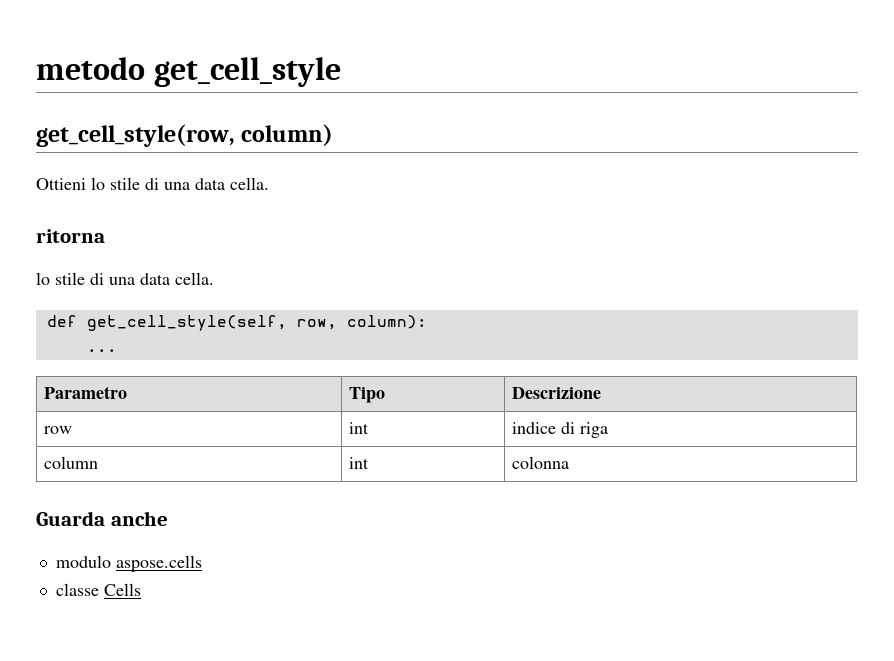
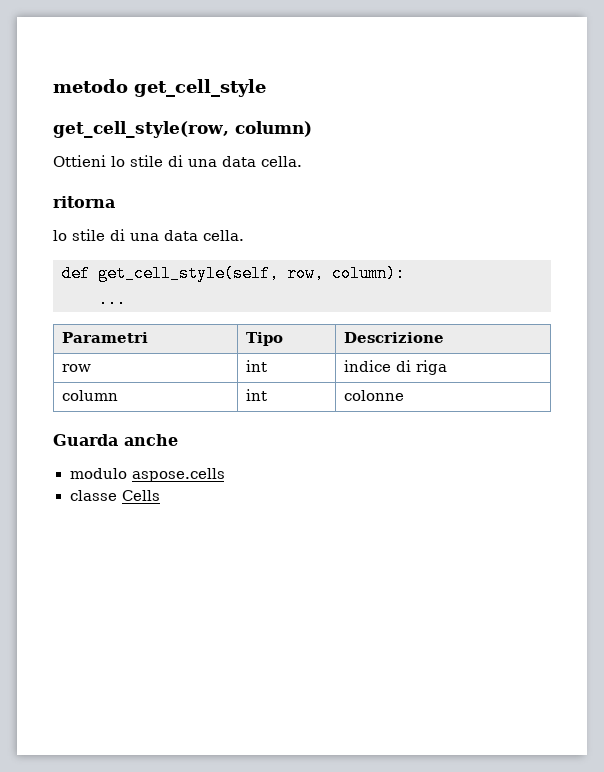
- Parametro | Tipo | Descrizione
+ Parametri | Tipo | Descrizione
- column | int | colonna
+ column | int | colonne

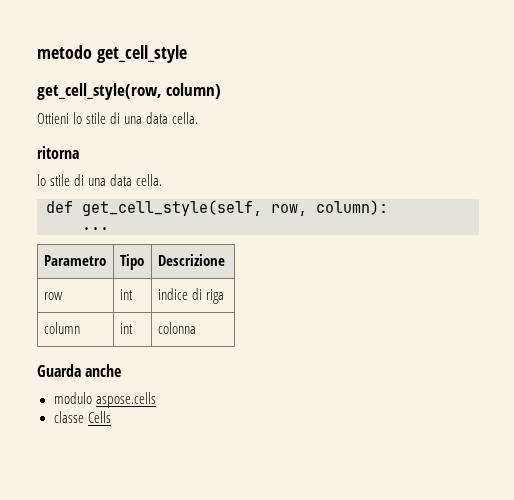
- Parametri | Tipo | Descrizione
+ Parametro | Tipo | Descrizione
- column | int | colonne
+ column | int | colonna

